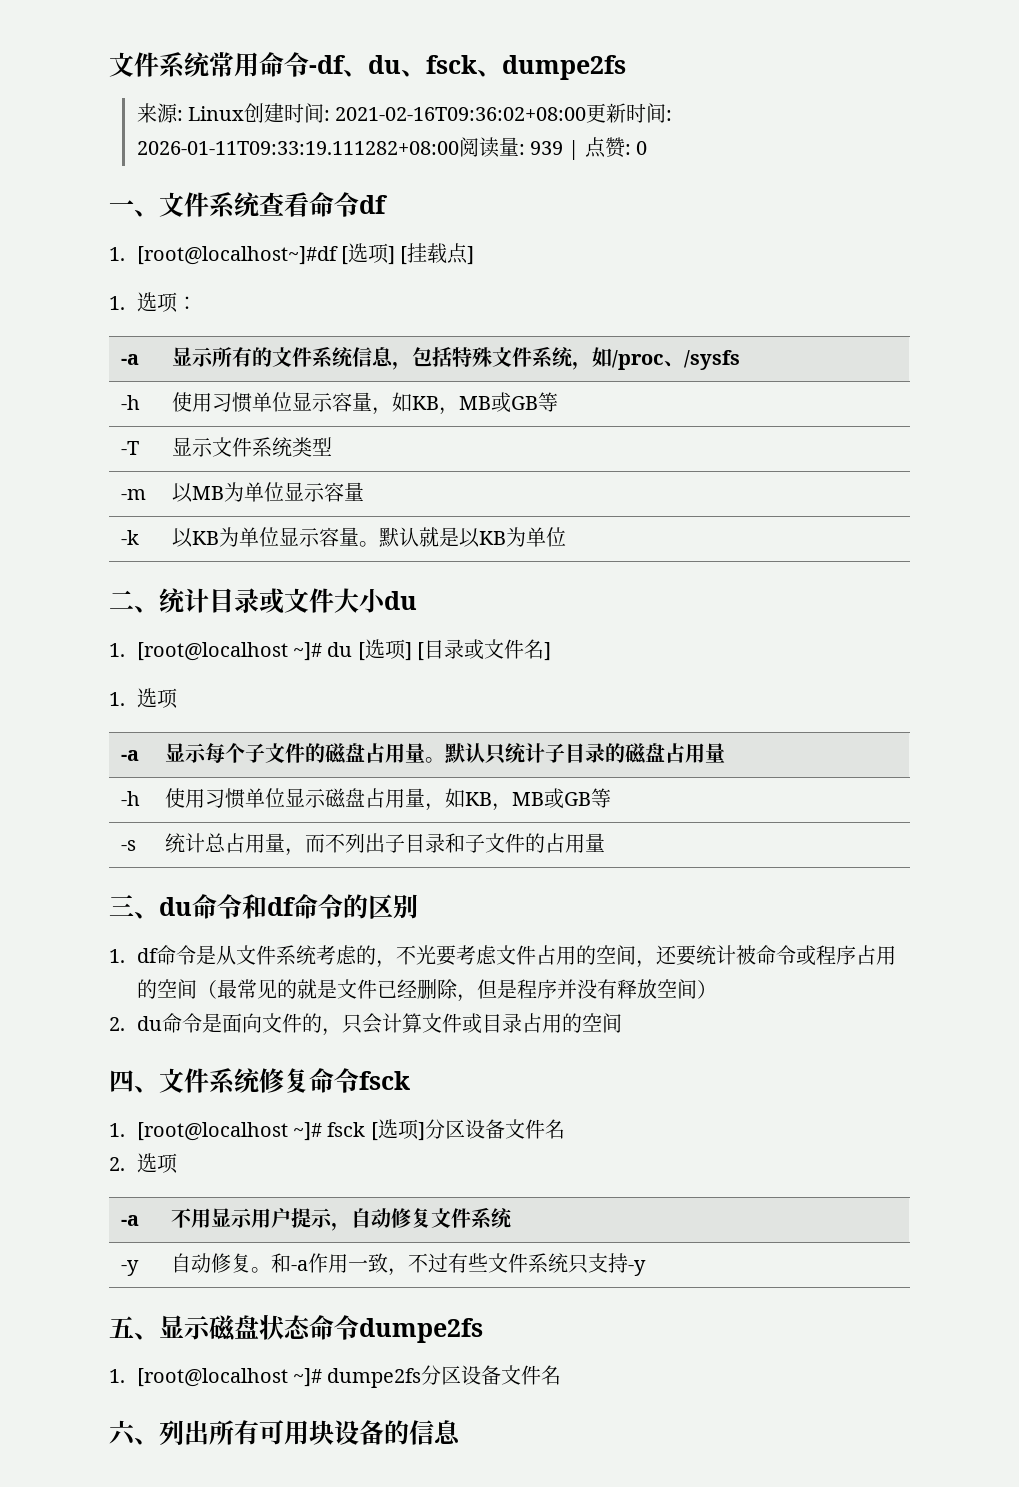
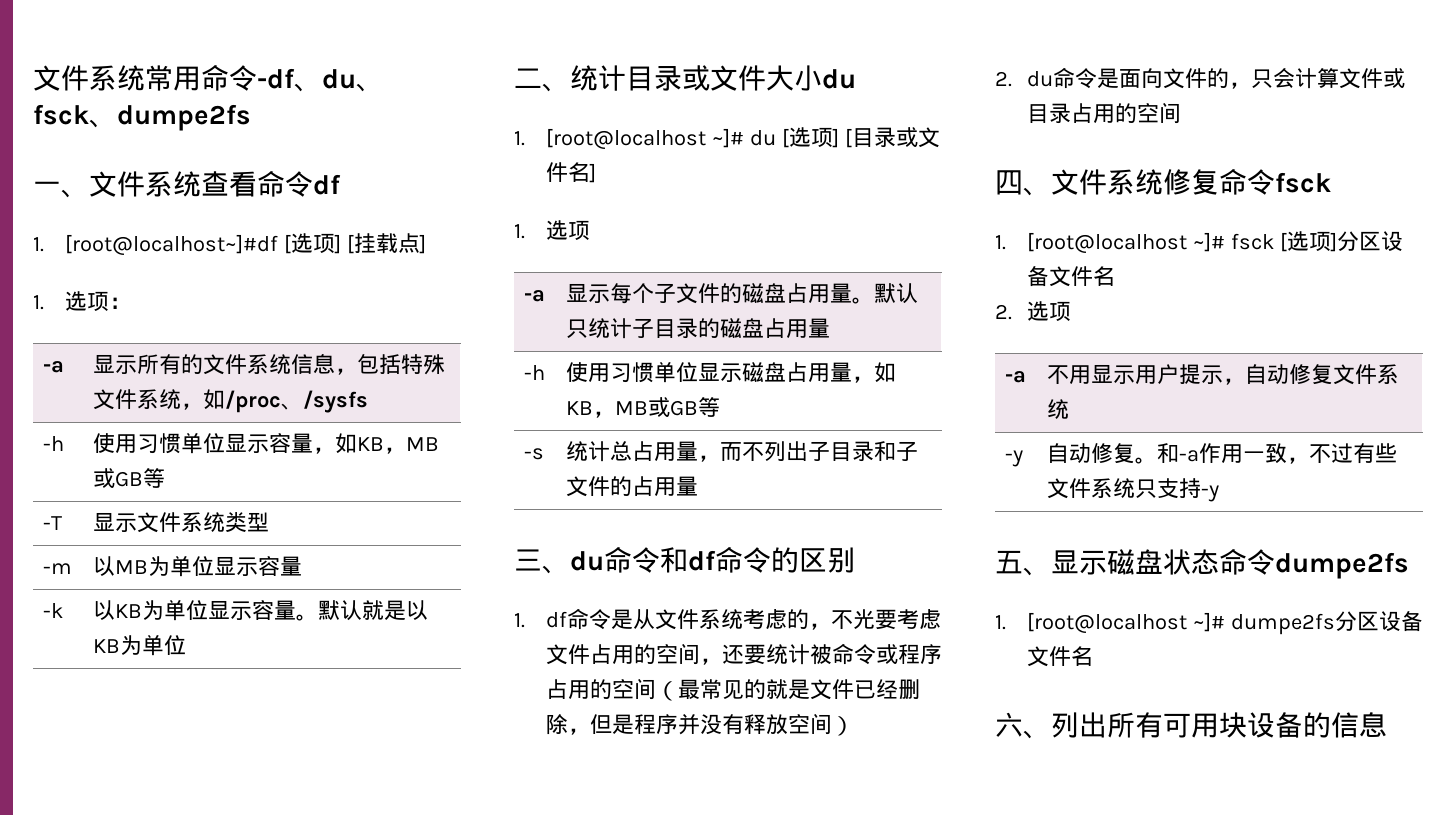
- 来源: Linux创建时间: 2021-02-16T09:36:02+08:00更新时间: 2026-01-11T09:33:19.111282+08:00阅读量: 939 | 点赞: 0

